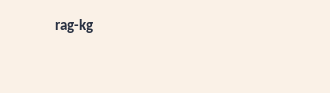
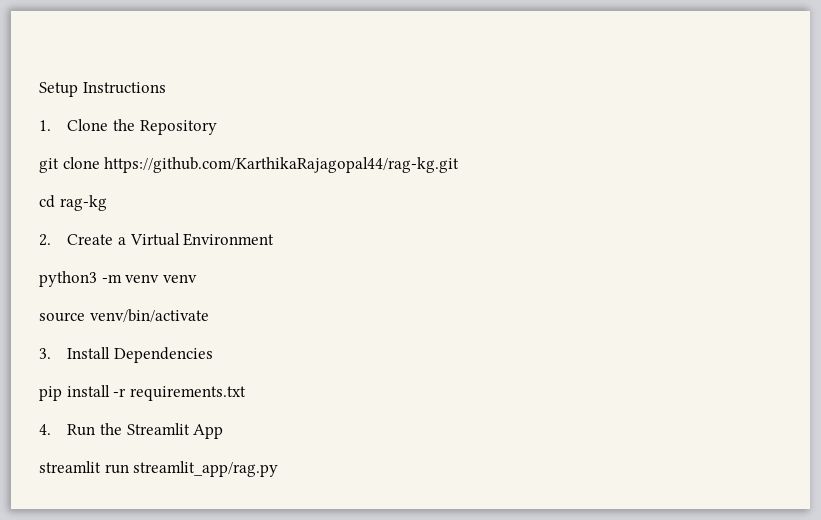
- rag-kg
+ Setup Instructions
+ 1. Clone the Repository
+ git clone https://github.com/KarthikaRajagopal44/rag-kg.git
+ cd rag-kg
+ 2. Create a Virtual Environment
+ python3 -m venv venv
+ source venv/bin/activate
+ 3. Install Dependencies
+ pip install -r requirements.txt
+ 4. Run the Streamlit App
+ streamlit run streamlit_app/rag.py

